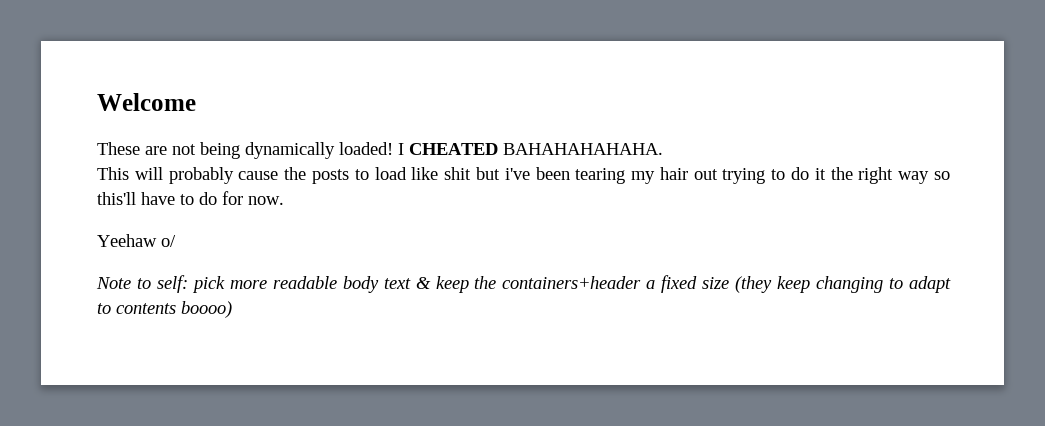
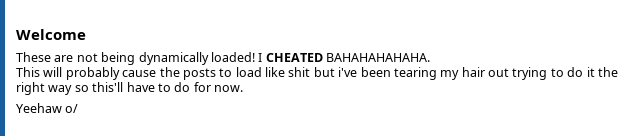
- Note to self: pick more readable body text & keep the containers+header a fixed size (they keep changing to adapt to contents boooo)

